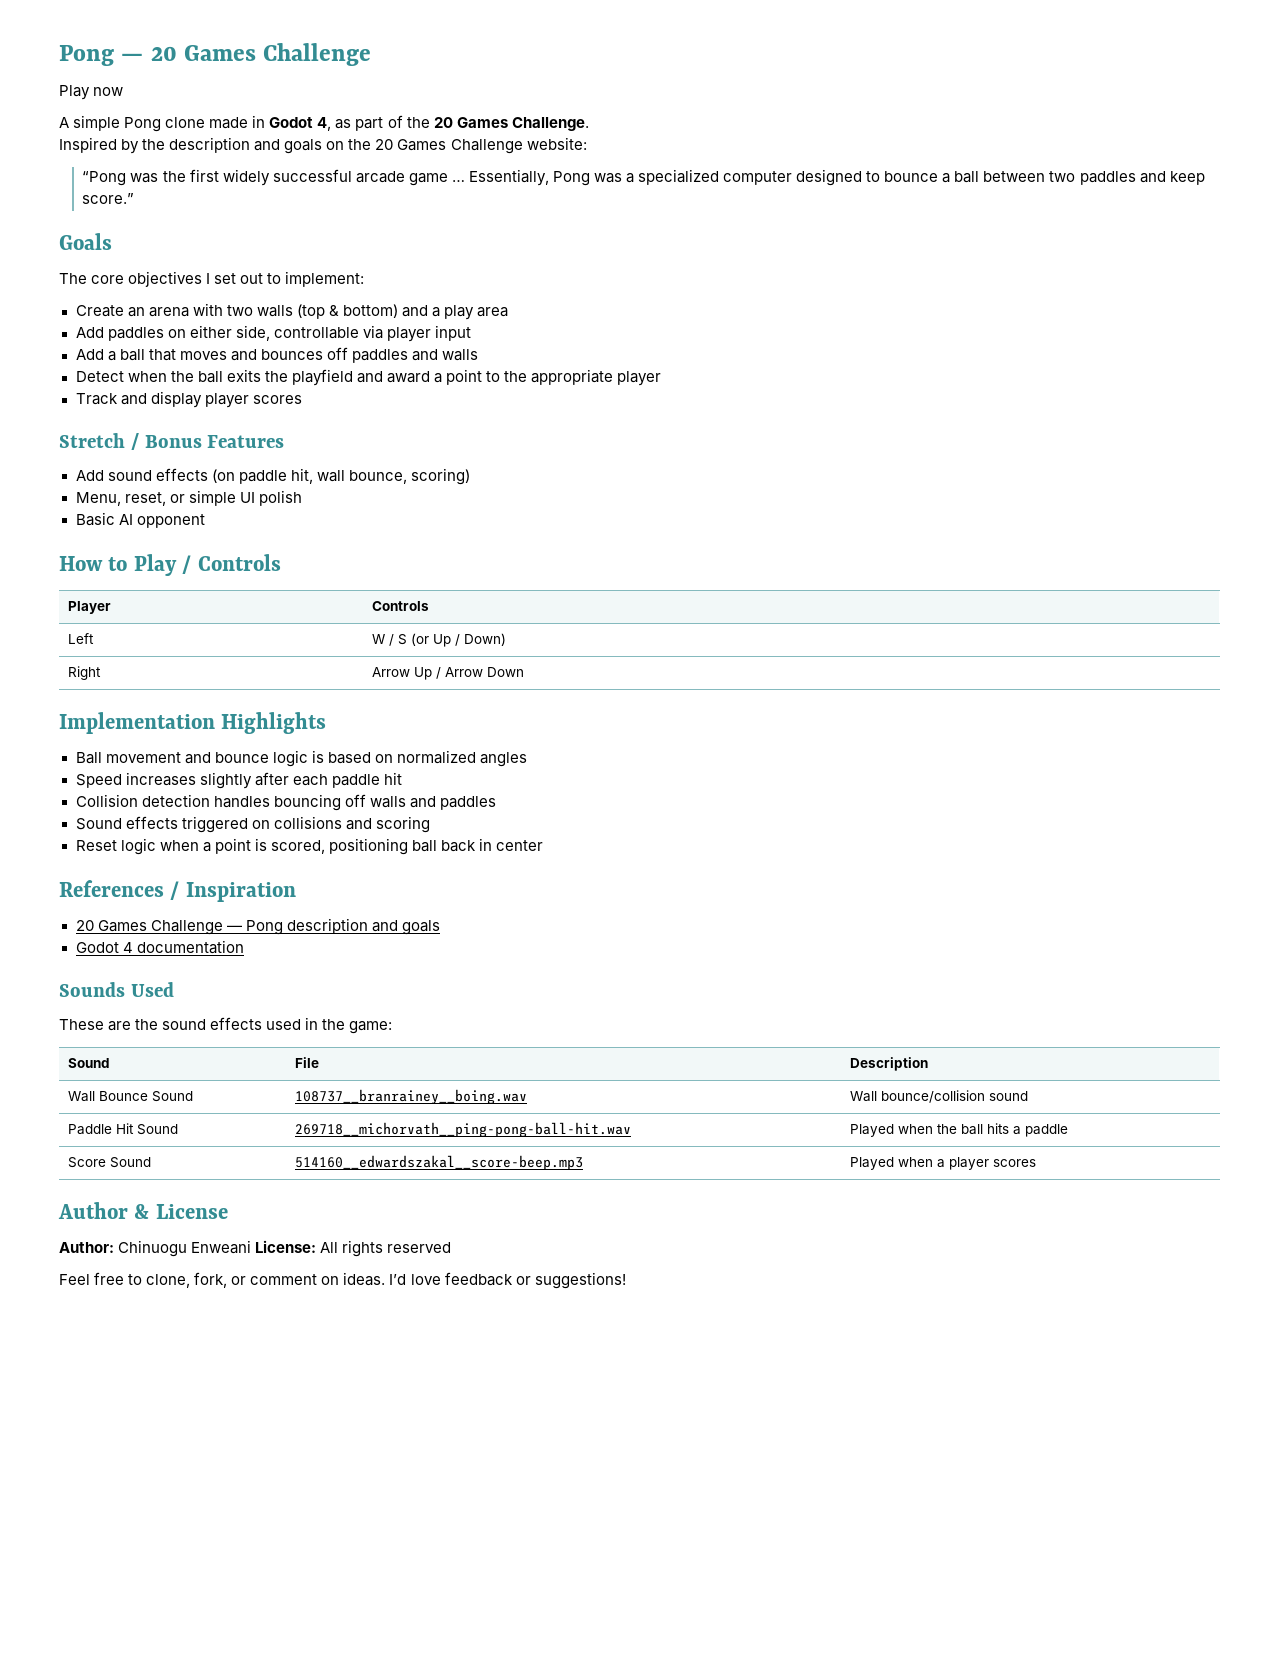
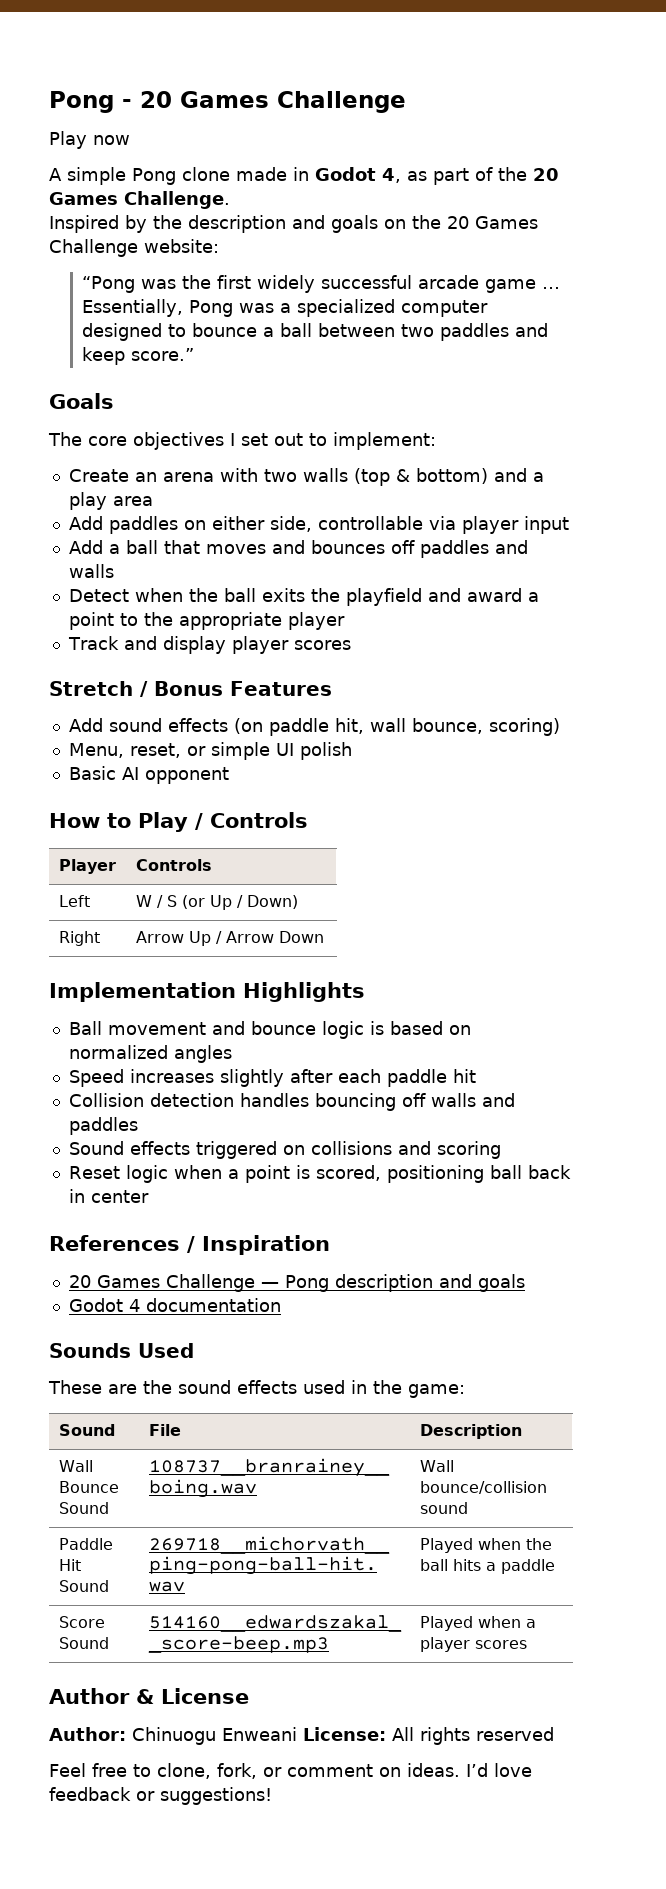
- Pong — 20 Games Challenge
+ Pong - 20 Games Challenge

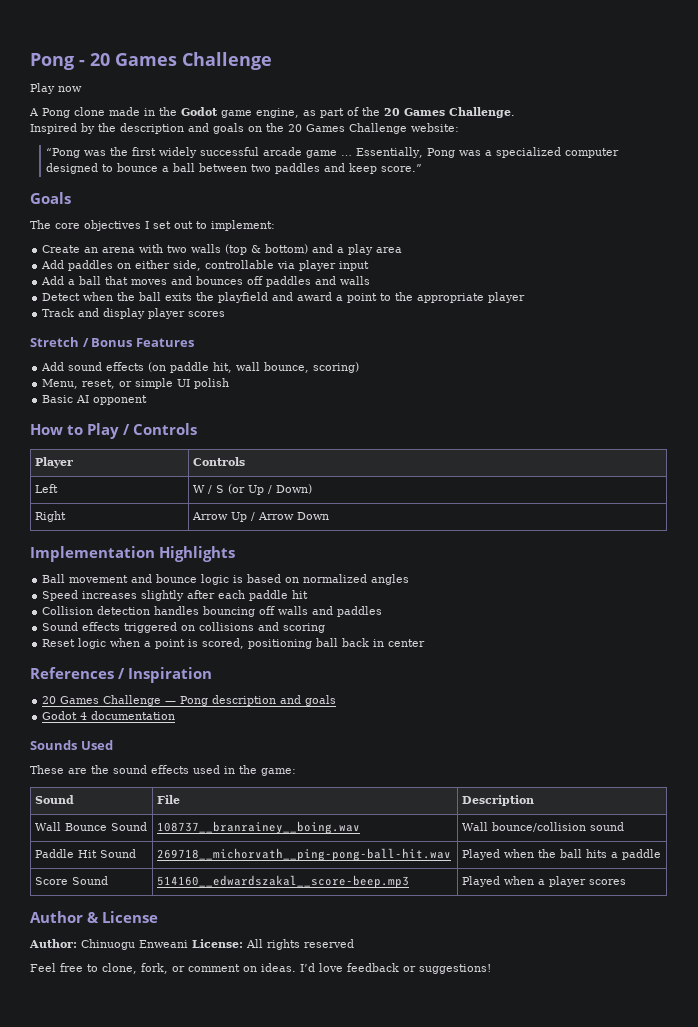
- A simple Pong clone made in Godot 4, as part of the 20 Games Challenge.
+ A Pong clone made in the Godot game engine, as part of the 20 Games Challenge.

